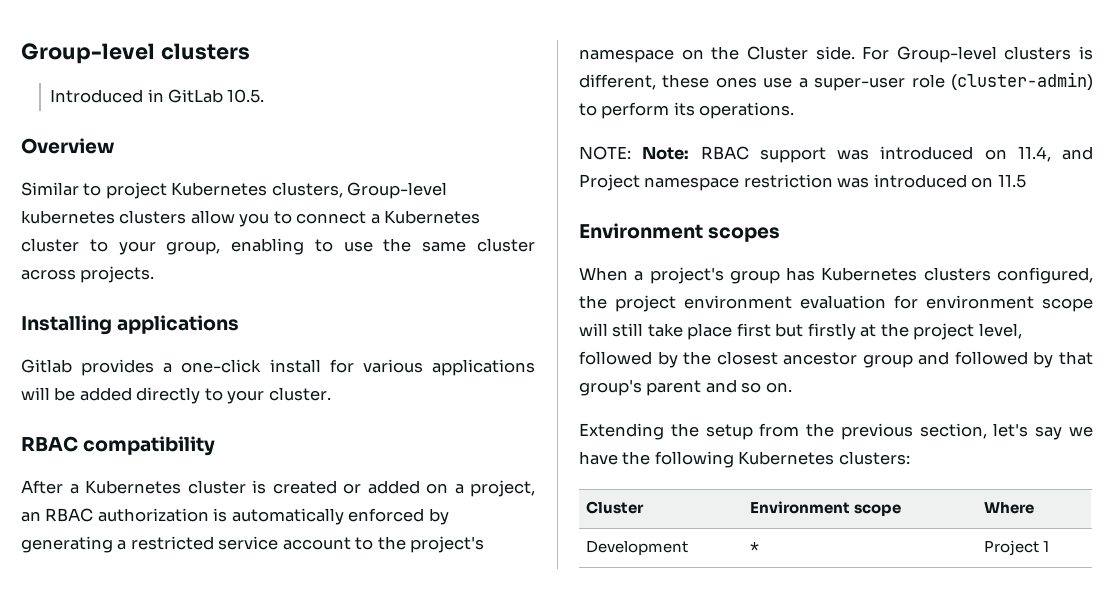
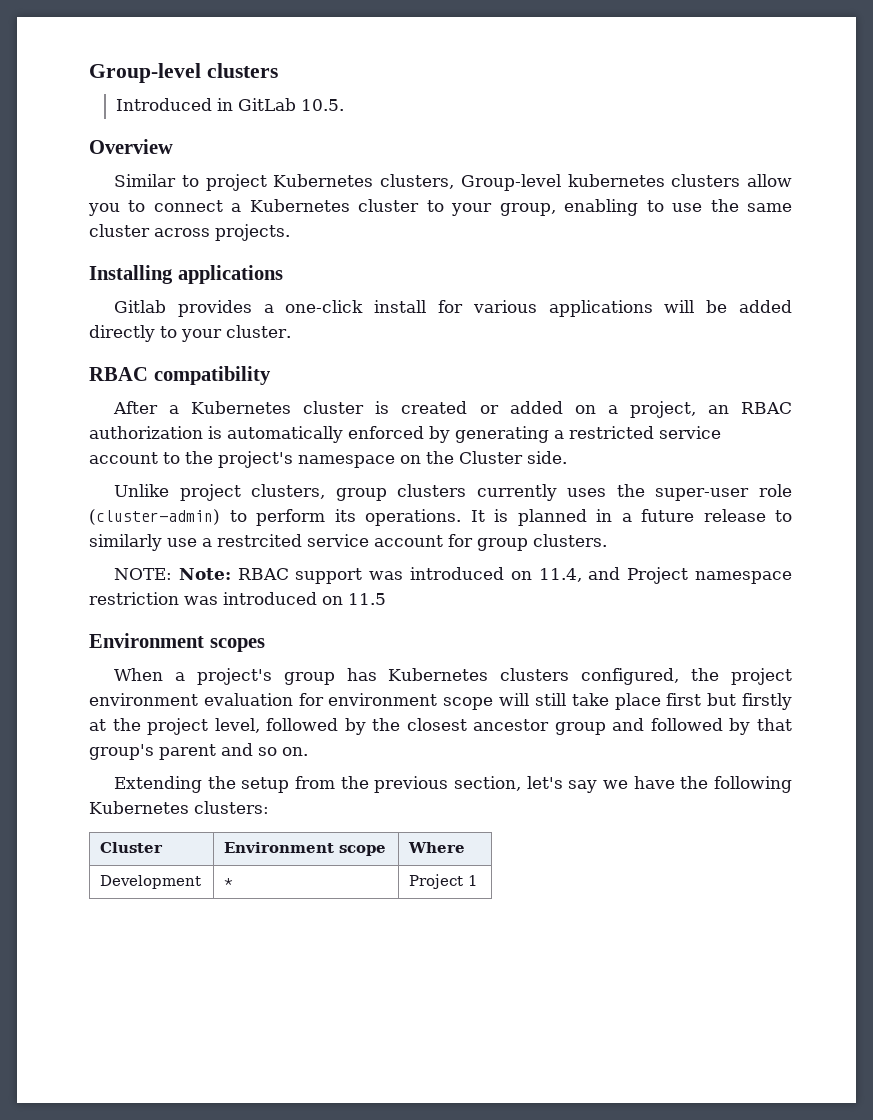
- After a Kubernetes cluster is created or added on a project, an RBAC authorization is automatically enforced by generating a restricted service account to the project's namespace on the Cluster side. For Group-level clusters is different, these ones use a super-user role (cluster-admin) to perform its operations.
+ After a Kubernetes cluster is created or added on a project, an RBAC authorization is automatically enforced by generating a restricted service account to the project's namespace on the Cluster side.
+ Unlike project clusters, group clusters currently uses the super-user role (cluster-admin) to perform its operations. It is planned in a future release to similarly use a restrcited service account for group clusters.

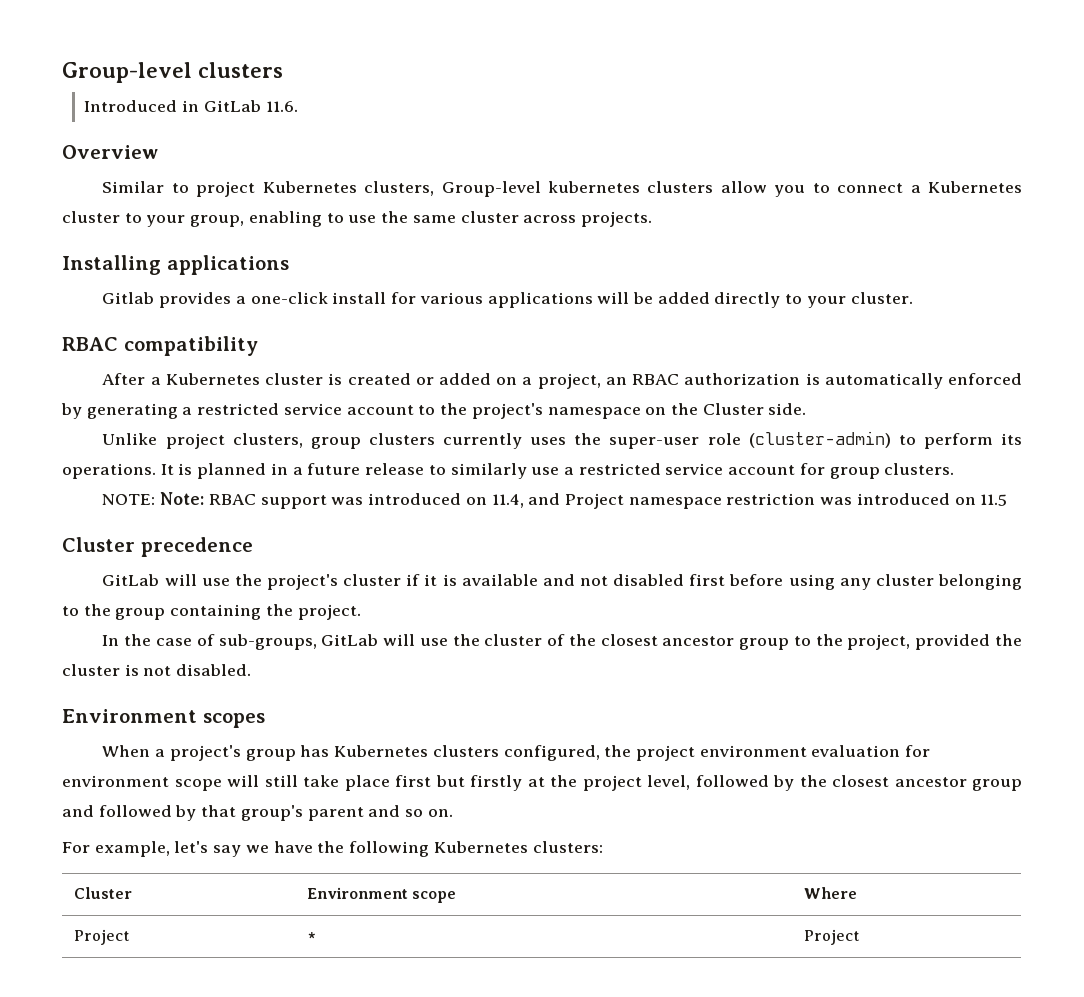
- Introduced in GitLab 10.5.
+ Introduced in GitLab 11.6.
- It is planned in a future release to similarly use a restrcited service account for group clusters.
+ It is planned in a future release to similarly use a restricted service account for group clusters.
+ Cluster precedence
+ GitLab will use the project's cluster if it is available and not disabled first before using any cluster belonging to the group containing the project.
+ In the case of sub-groups, GitLab will use the cluster of the closest ancestor group to the project, provided the cluster is not disabled.
- Extending the setup from the previous section, let's say we have the following Kubernetes clusters:
+ For example, let's say we have the following Kubernetes clusters:
- Development | * | Project 1
+ Project | * | Project

